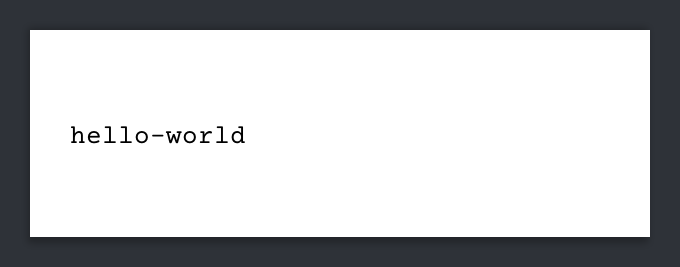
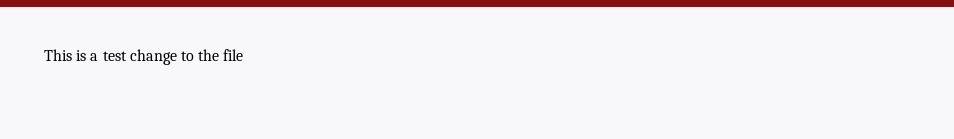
- hello-world
+ This is a test change to the file

